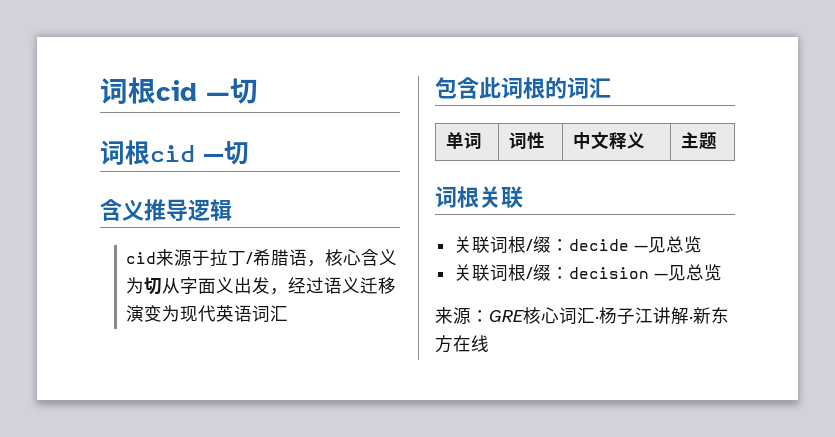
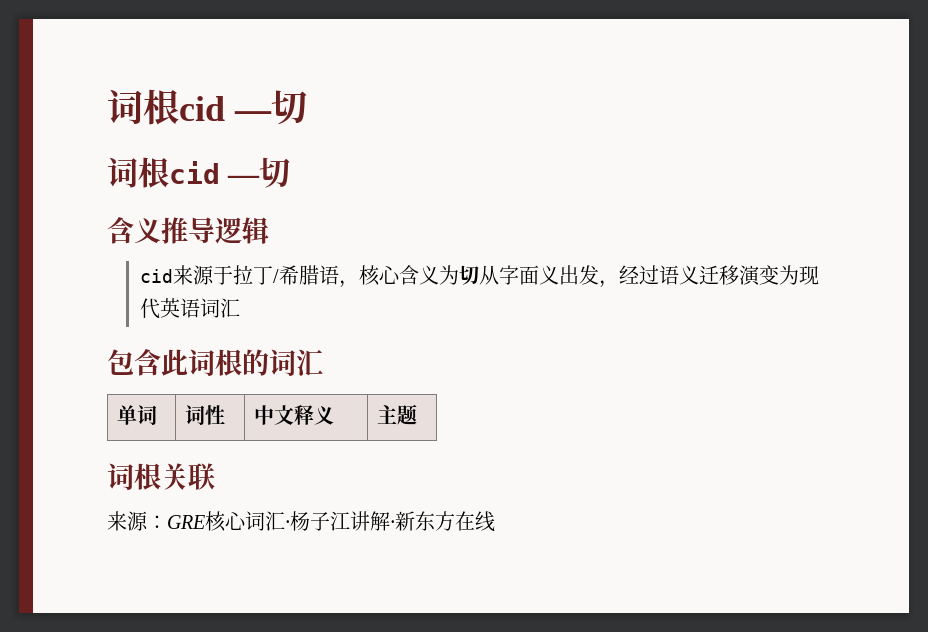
- 关联词根/缀：decide —见总览
- 关联词根/缀：decision —见总览

